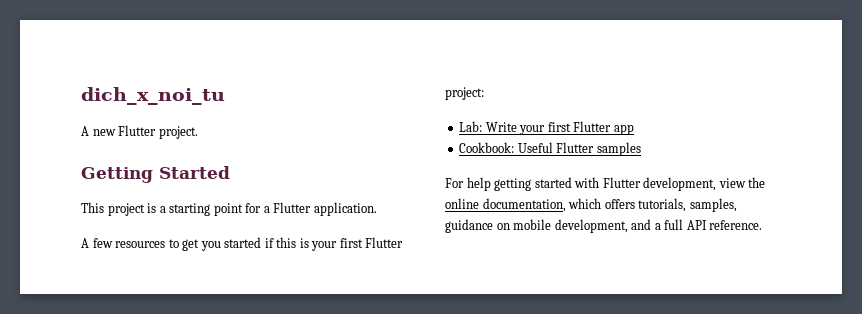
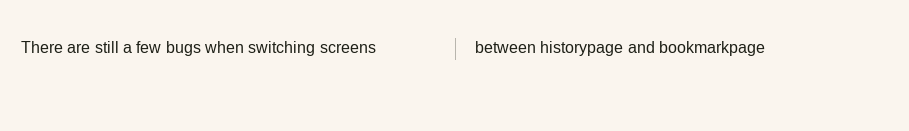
- dich_x_noi_tu
- A new Flutter project.
- Getting Started
- This project is a starting point for a Flutter application.
- A few resources to get you started if this is your first Flutter project:
- Lab: Write your first Flutter app
- Cookbook: Useful Flutter samples
- For help getting started with Flutter development, view the online documentation, which offers tutorials, samples, guidance on mobile development, and a full API reference.
+ There are still a few bugs when switching screens between historypage and bookmarkpage

